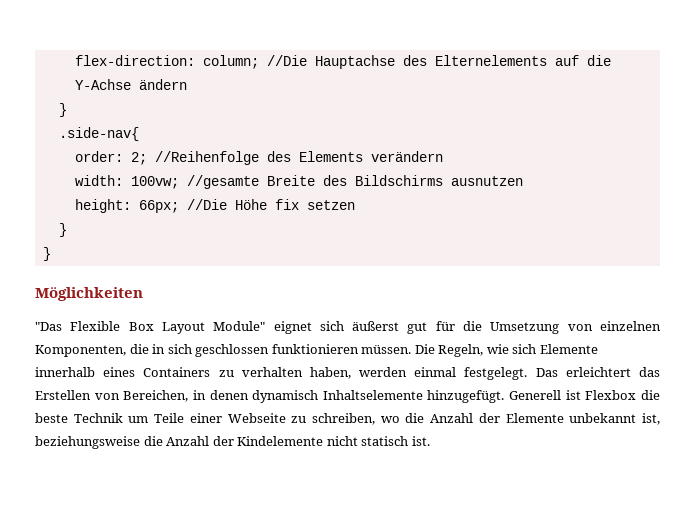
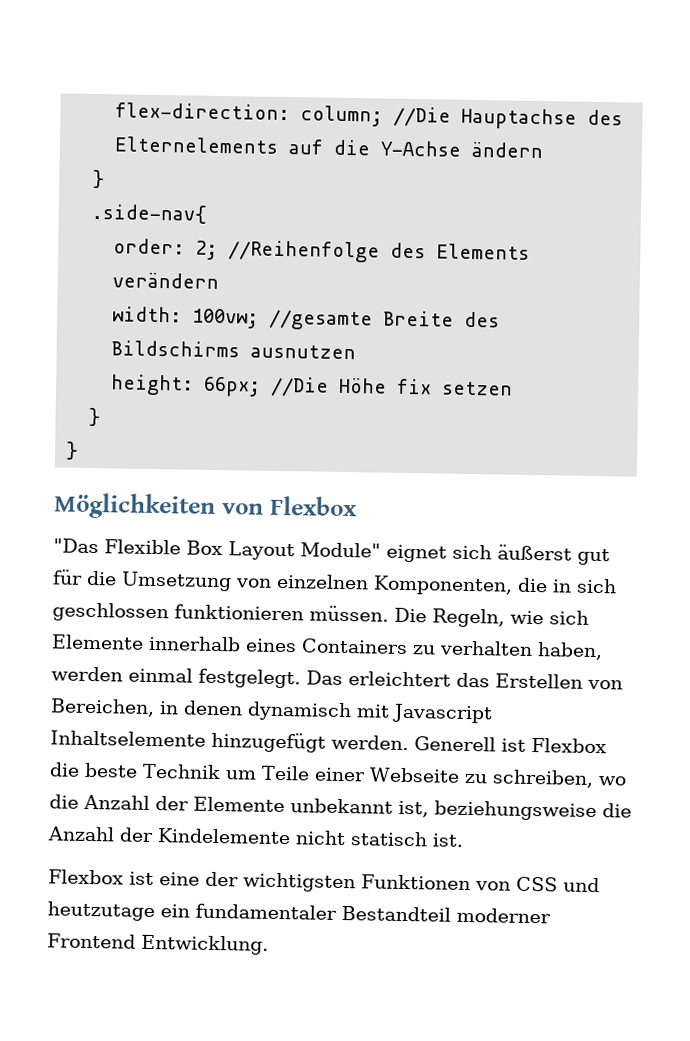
- Möglichkeiten
+ Möglichkeiten von Flexbox
- Das erleichtert das Erstellen von Bereichen, in denen dynamisch Inhaltselemente hinzugefügt.
+ Das erleichtert das Erstellen von Bereichen, in denen dynamisch mit Javascript Inhaltselemente hinzugefügt werden.
+ Flexbox ist eine der wichtigsten Funktionen von CSS und heutzutage ein fundamentaler Bestandteil moderner Frontend Entwicklung.

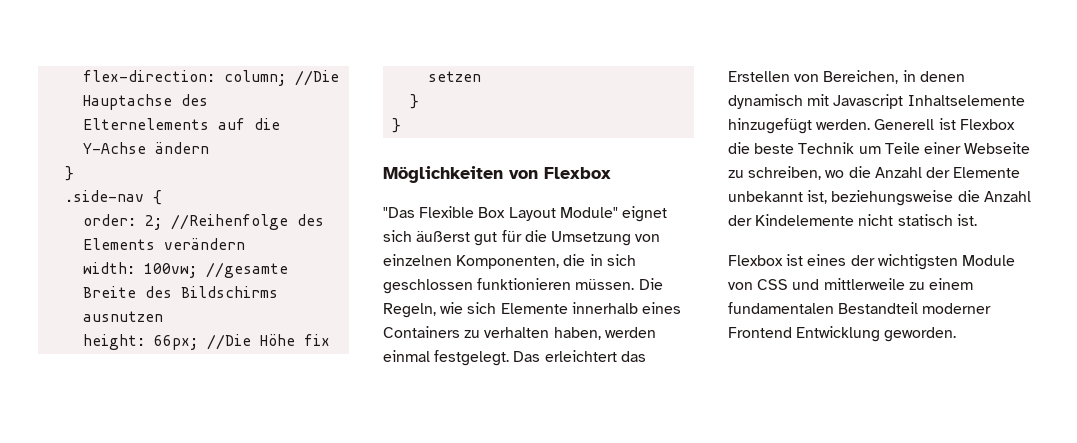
- .side-nav{
+ .side-nav {
- Flexbox ist eine der wichtigsten Funktionen von CSS und heutzutage ein fundamentaler Bestandteil moderner Frontend Entwicklung.
+ Flexbox ist eines der wichtigsten Module von CSS und mittlerweile zu einem fundamentalen Bestandteil moderner Frontend Entwicklung geworden.

